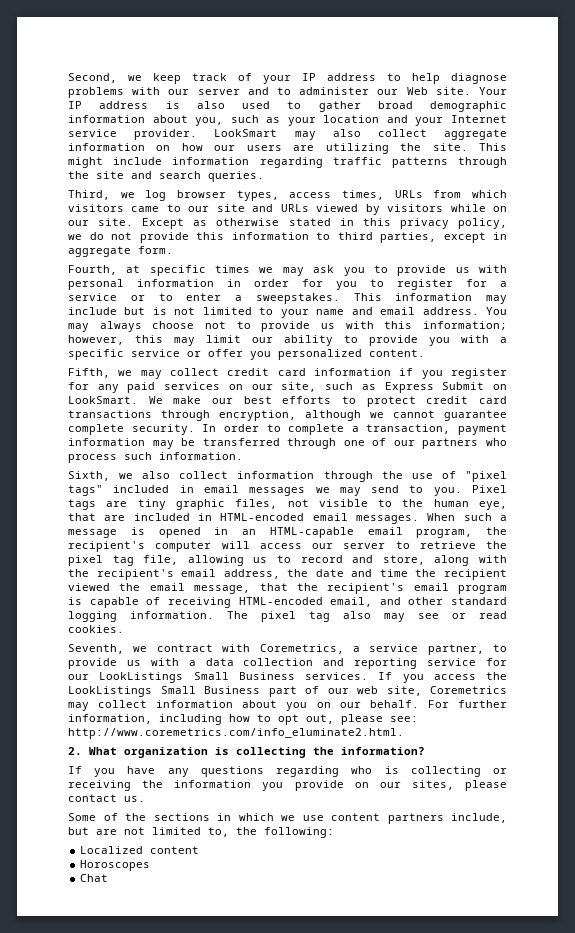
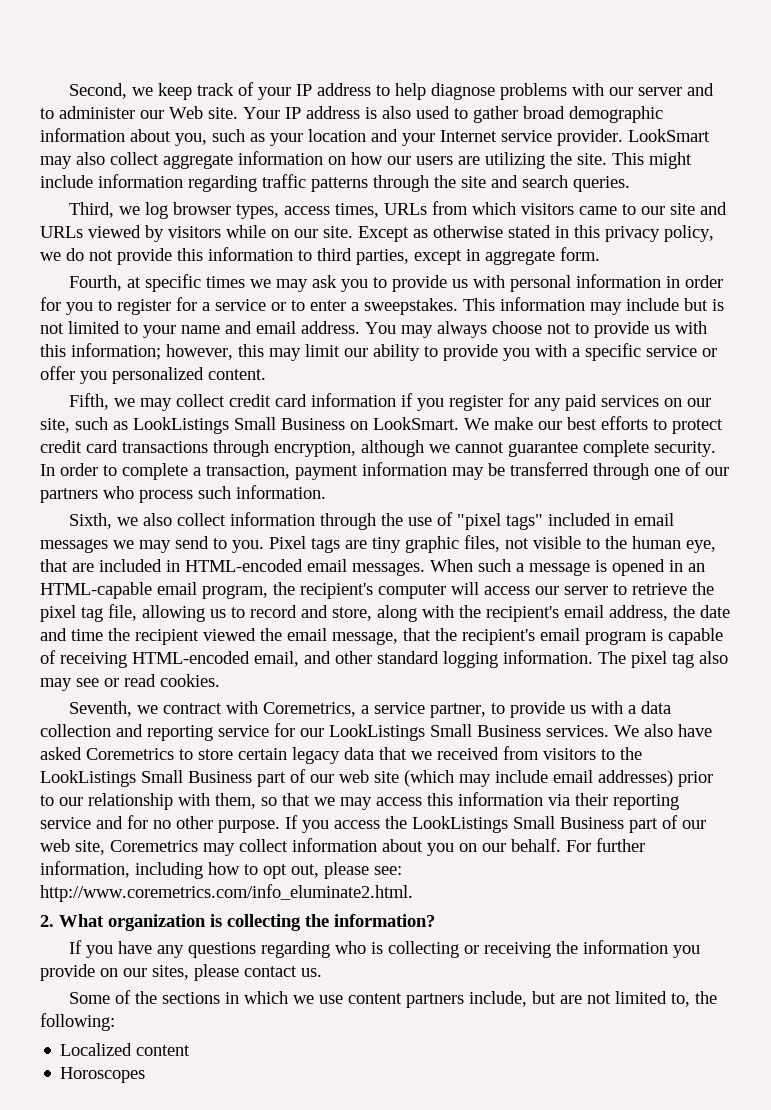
- Fifth, we may collect credit card information if you register for any paid services on our site, such as Express Submit on LookSmart.
+ Fifth, we may collect credit card information if you register for any paid services on our site, such as LookListings Small Business on LookSmart.
+ We also have asked Coremetrics to store certain legacy data that we received from visitors to the LookListings Small Business part of our web site (which may include email addresses) prior to our relationship with them, so that we may access this information via their reporting service and for no other purpose.
- Chat

